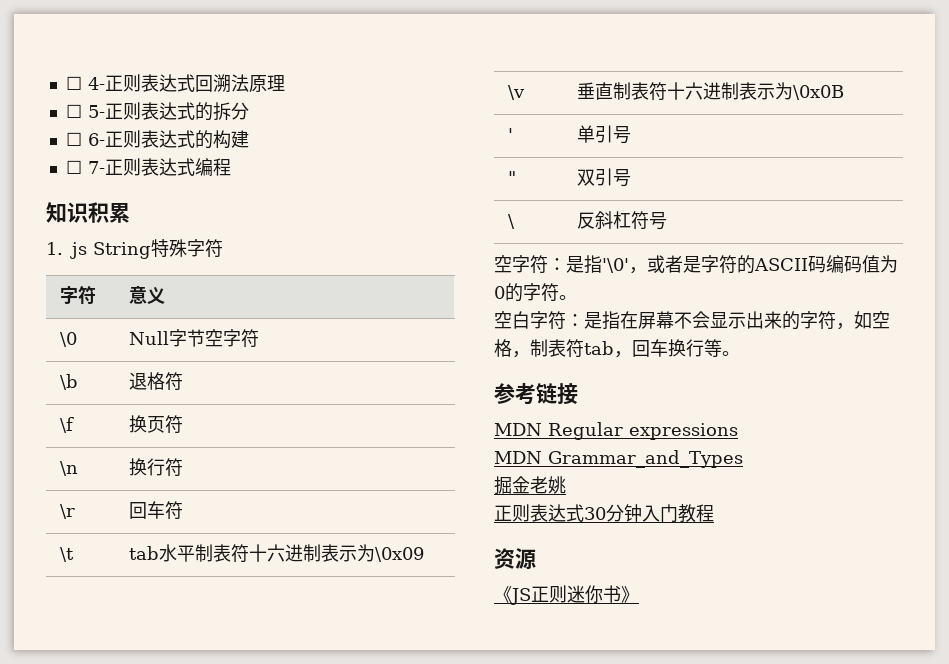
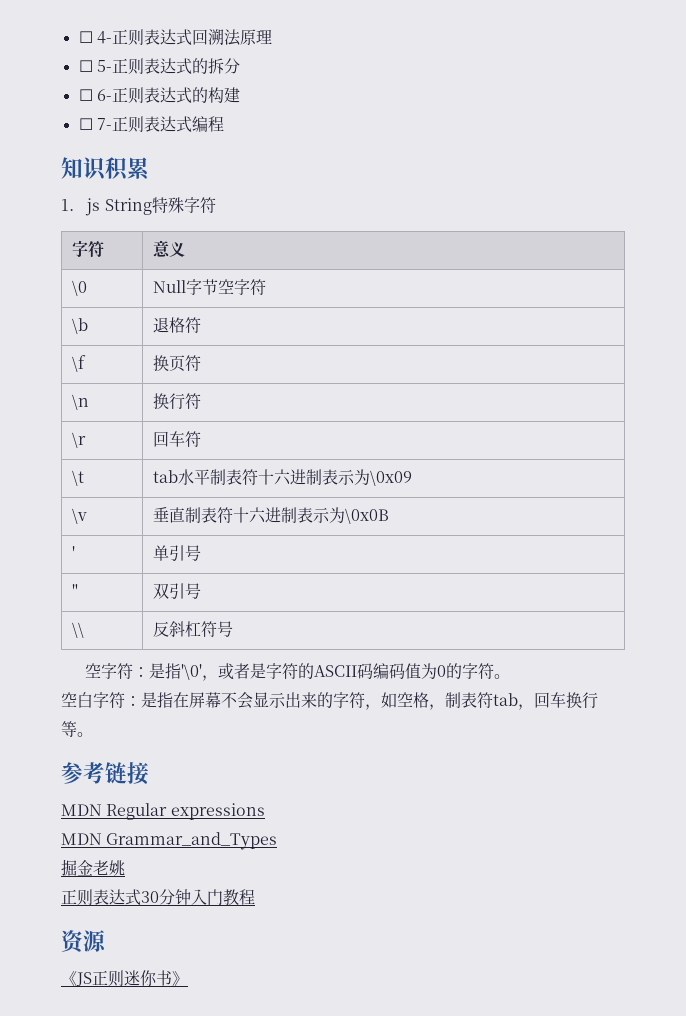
- \ | 反斜杠符号
+ \\ | 反斜杠符号

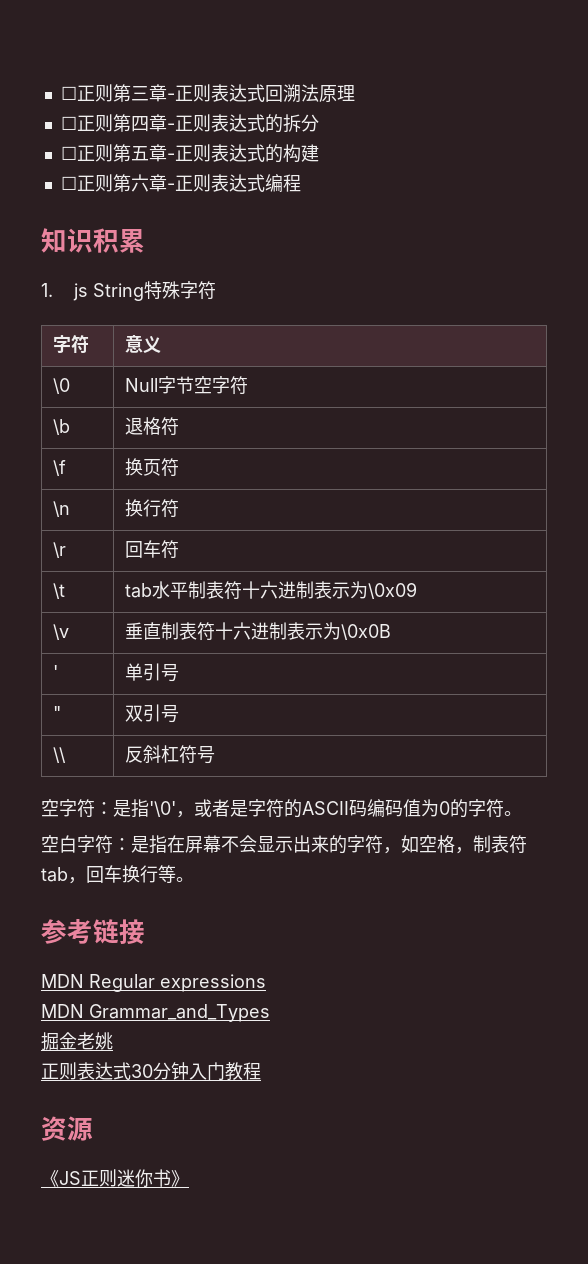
- ☐ 4-正则表达式回溯法原理
+ ☐正则第三章-正则表达式回溯法原理
- ☐ 5-正则表达式的拆分
+ ☐正则第四章-正则表达式的拆分
- ☐ 6-正则表达式的构建
+ ☐正则第五章-正则表达式的构建
- ☐ 7-正则表达式编程
+ ☐正则第六章-正则表达式编程

